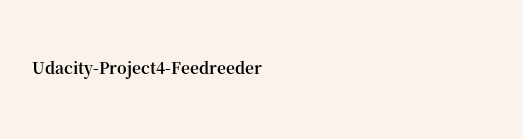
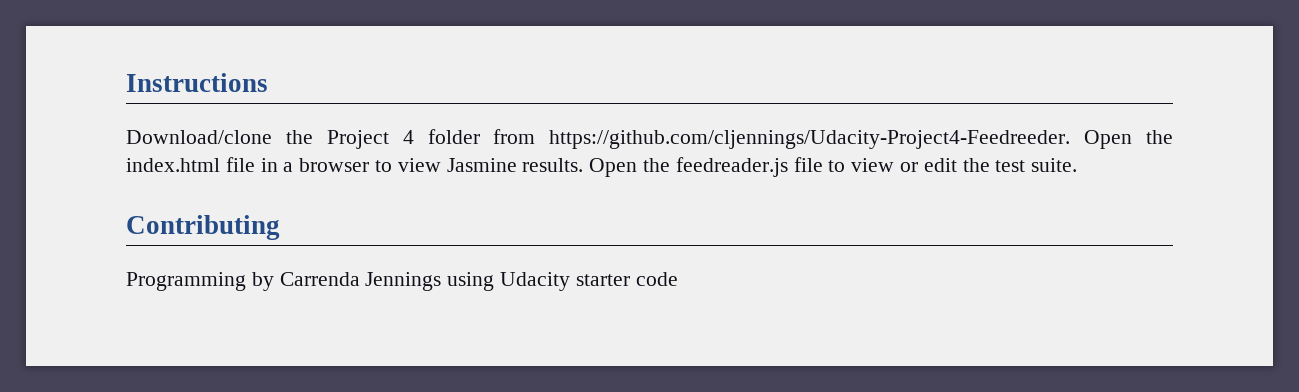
- Udacity-Project4-Feedreeder
+ Instructions
+ Download/clone the Project 4 folder from https://github.com/cljennings/Udacity-Project4-Feedreeder. Open the index.html file in a browser to view Jasmine results. Open the feedreader.js file to view or edit the test suite.
+ Contributing
+ Programming by Carrenda Jennings using Udacity starter code

